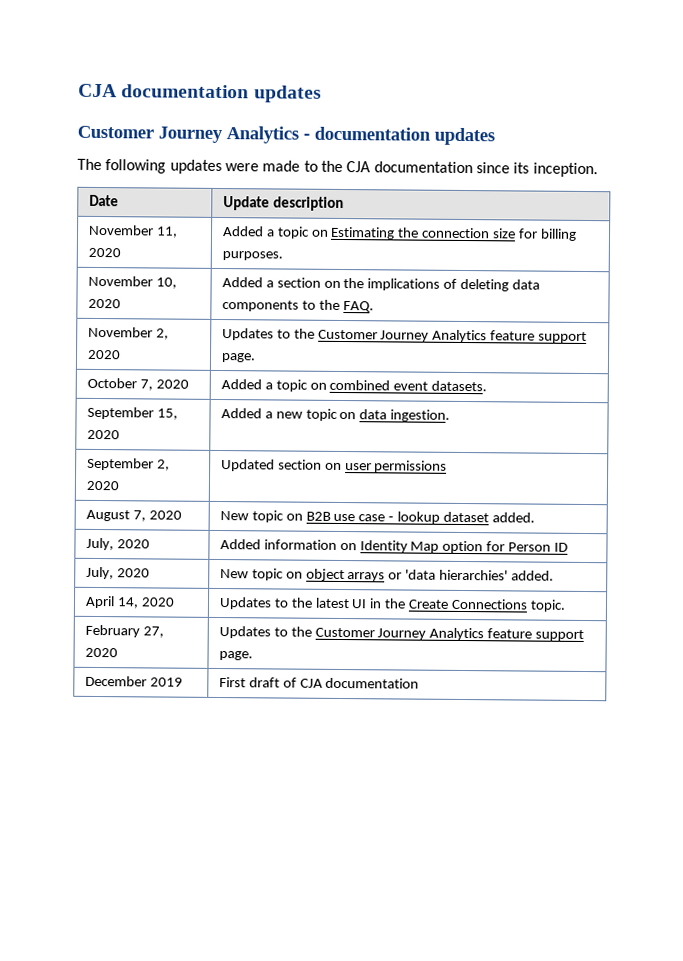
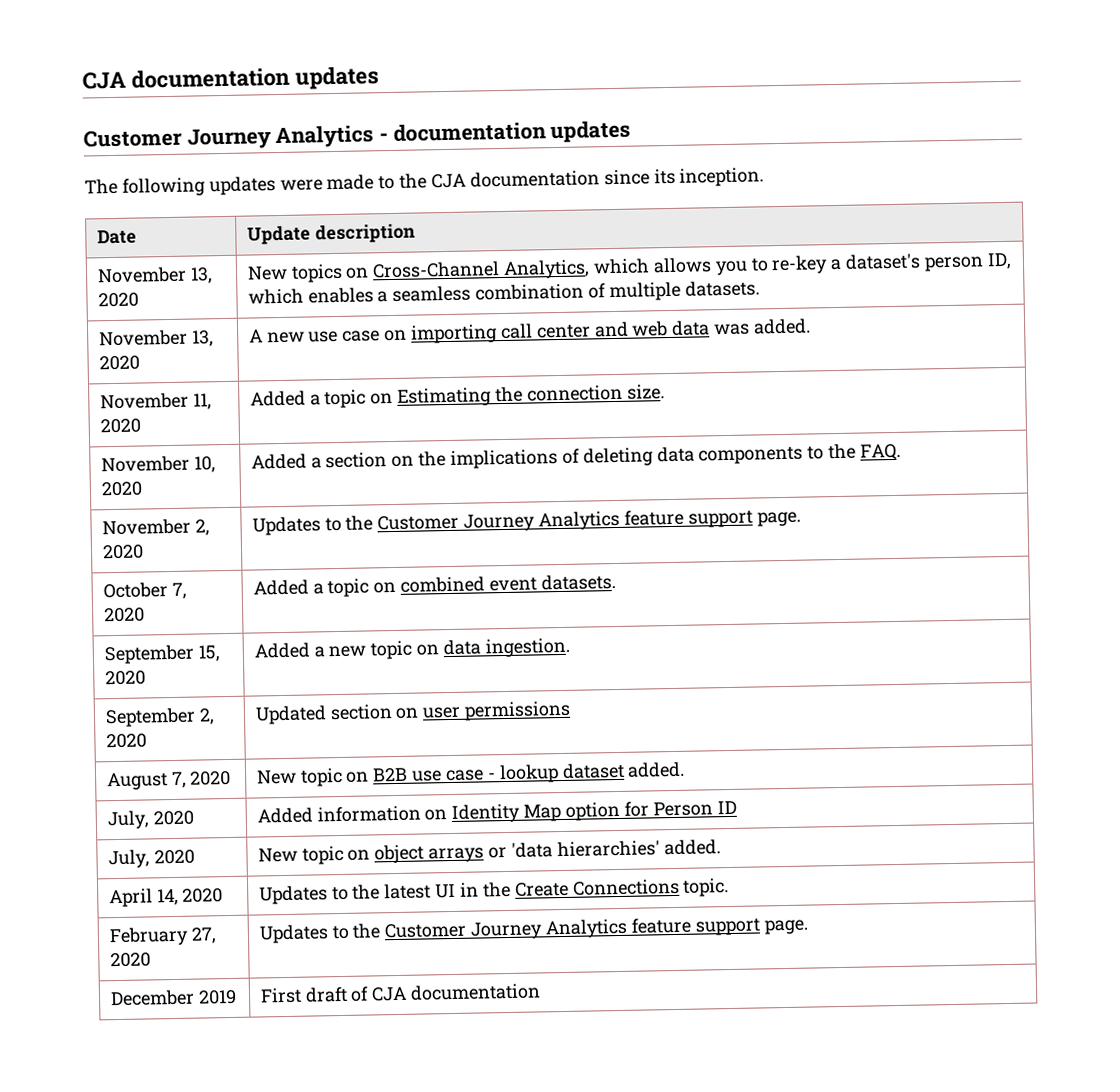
+ November 13, 2020 | New topics on Cross-Channel Analytics, which allows you to re-key a dataset's person ID, which enables a seamless combination of multiple datasets.
+ November 13, 2020 | A new use case on importing call center and web data was added.
- November 11, 2020 | Added a topic on Estimating the connection size for billing purposes.
+ November 11, 2020 | Added a topic on Estimating the connection size.

